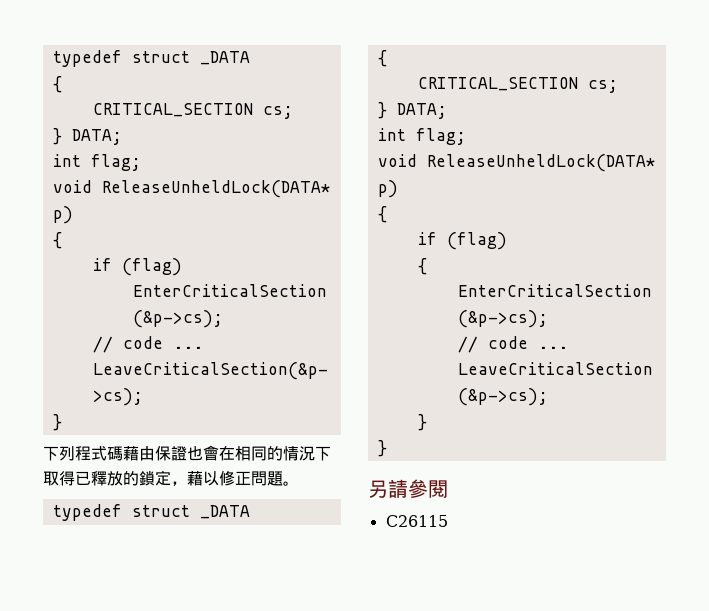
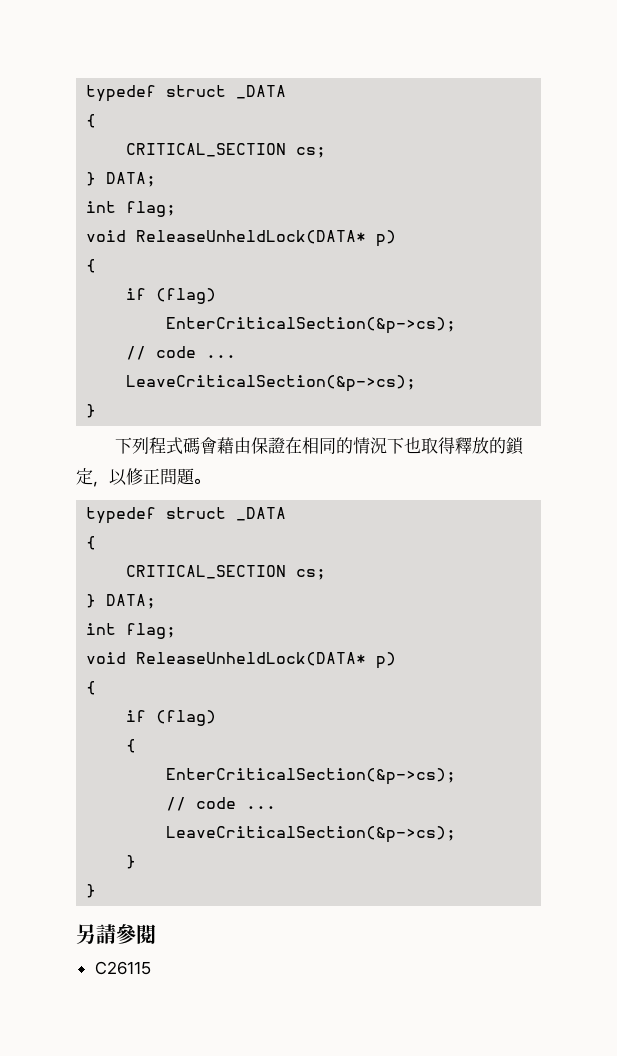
- 下列程式碼藉由保證也會在相同的情況下取得已釋放的鎖定，藉以修正問題。
+ 下列程式碼會藉由保證在相同的情況下也取得釋放的鎖定，以修正問題。

